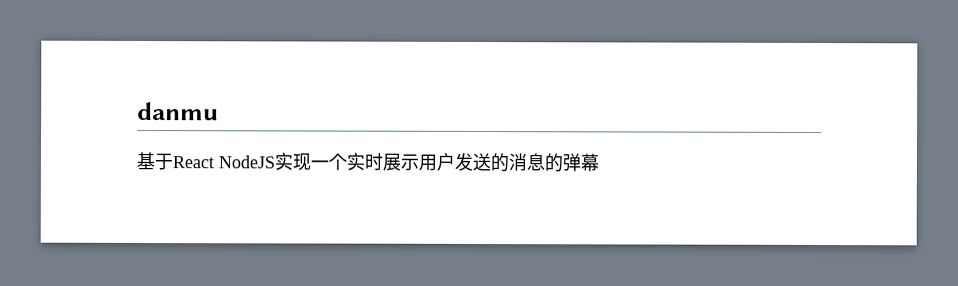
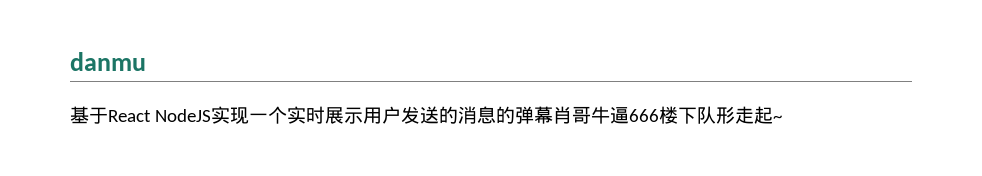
- 基于React NodeJS实现一个实时展示用户发送的消息的弹幕
+ 基于React NodeJS实现一个实时展示用户发送的消息的弹幕肖哥牛逼666楼下队形走起~

